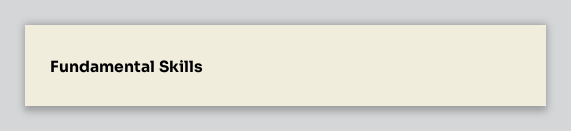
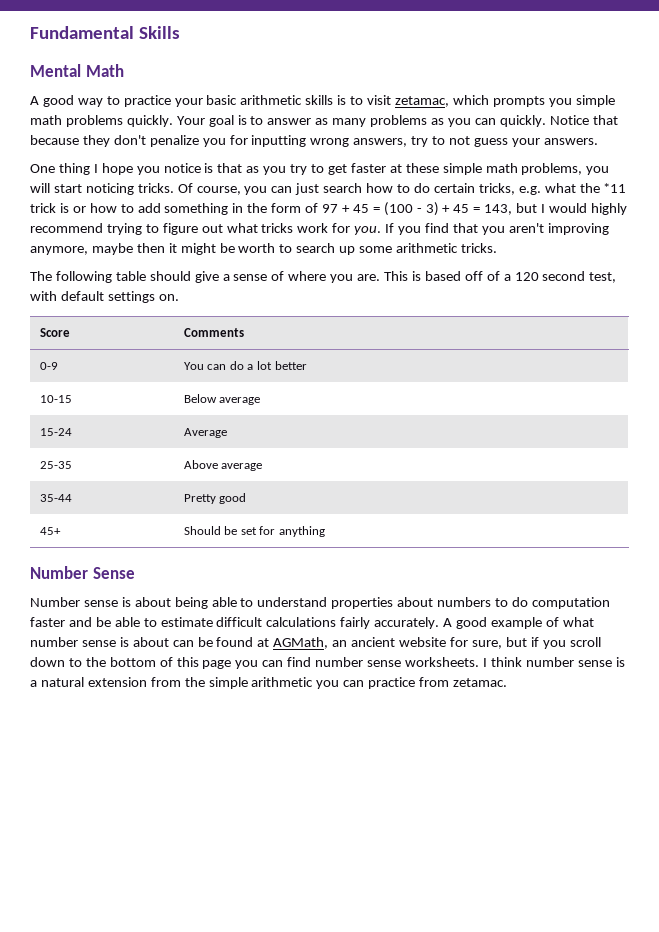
+ Mental Math
+ A good way to practice your basic arithmetic skills is to visit zetamac, which prompts you simple math problems quickly. Your goal is to answer as many problems as you can quickly. Notice that because they don't penalize you for inputting wrong answers, try to not guess your answers.
+ One thing I hope you notice is that as you try to get faster at these simple math problems, you will start noticing tricks. Of course, you can just search how to do certain tricks, e.g. what the *11 trick is or how to add something in the form of 97 + 45 = (100 - 3) + 45 = 143, but I would highly recommend trying to figure out what tricks work for you. If you find that you aren't improving anymore, maybe then it might be worth to search up some arithmetic tricks.
+ The following table should give a sense of where you are. This is based off of a 120 second test, with default settings on.
+ Score | Comments
+ 0-9 | You can do a lot better
+ 10-15 | Below average
+ 15-24 | Average
+ 25-35 | Above average
+ 35-44 | Pretty good
+ 45+ | Should be set for anything
+ Number Sense
+ Number sense is about being able to understand properties about numbers to do computation faster and be able to estimate difficult calculations fairly accurately. A good example of what number sense is about can be found at AGMath, an ancient website for sure, but if you scroll down to the bottom of this page you can find number sense worksheets. I think number sense is a natural extension from the simple arithmetic you can practice from zetamac.

